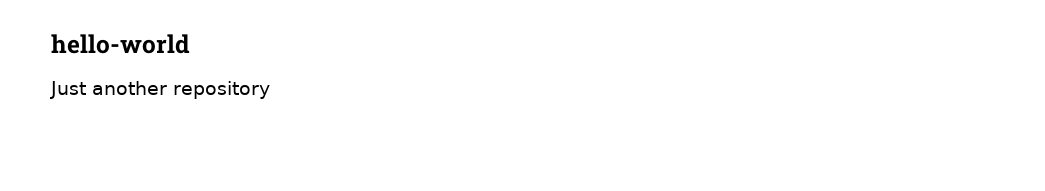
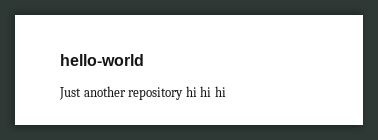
- Just another repository
+ Just another repository hi hi hi

